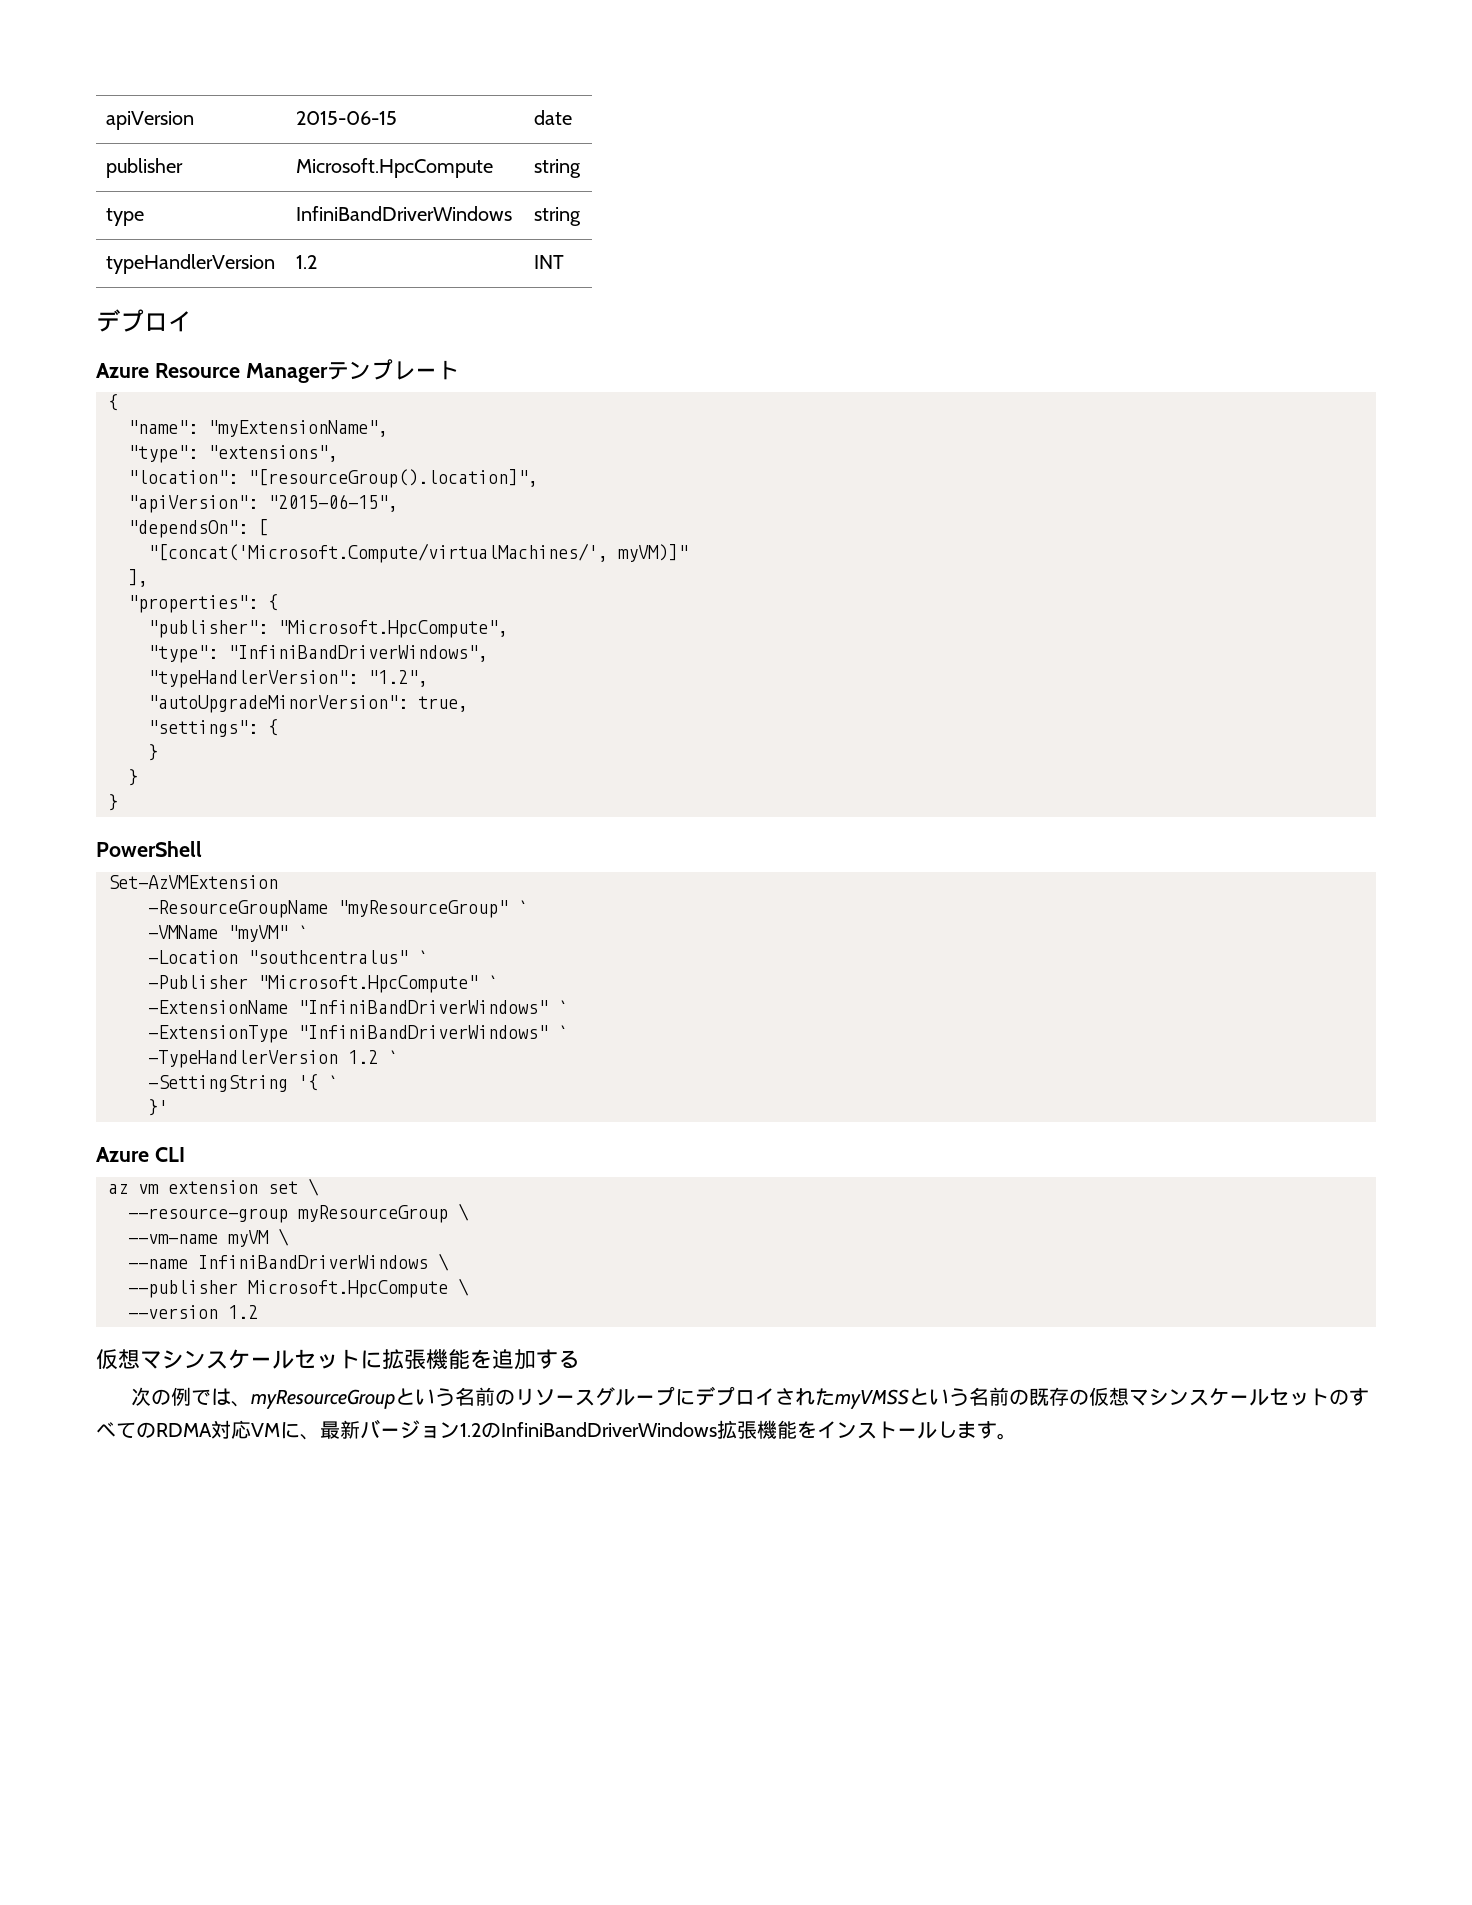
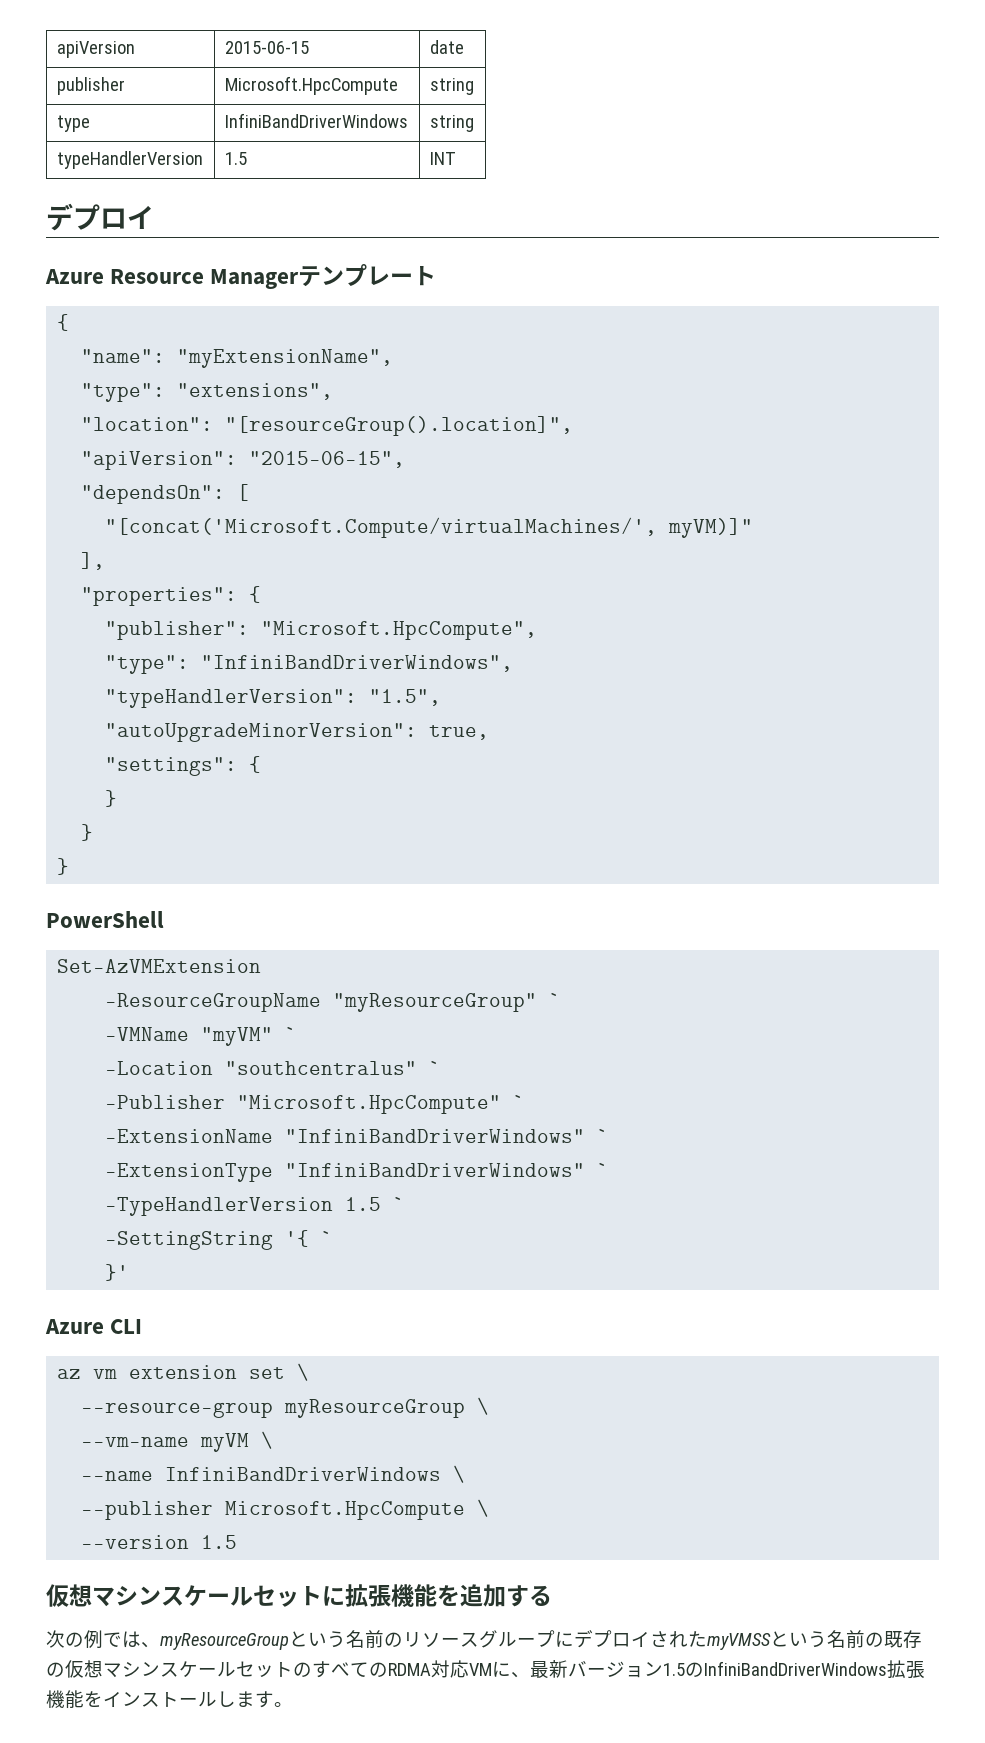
- typeHandlerVersion | 1.2 | INT
+ typeHandlerVersion | 1.5 | INT
- "typeHandlerVersion": "1.2",
+ "typeHandlerVersion": "1.5",
- -TypeHandlerVersion 1.2 `
+ -TypeHandlerVersion 1.5 `
- --version 1.2
+ --version 1.5
- 次の例では、myResourceGroupという名前のリソースグループにデプロイされたmyVMSSという名前の既存の仮想マシンスケールセットのすべてのRDMA対応VMに、最新バージョン1.2のInfiniBandDriverWindows拡張機能をインストールします。
+ 次の例では、myResourceGroupという名前のリソースグループにデプロイされたmyVMSSという名前の既存の仮想マシンスケールセットのすべてのRDMA対応VMに、最新バージョン1.5のInfiniBandDriverWindows拡張機能をインストールします。

